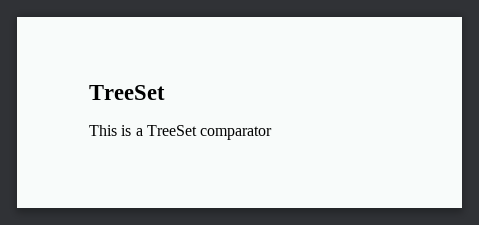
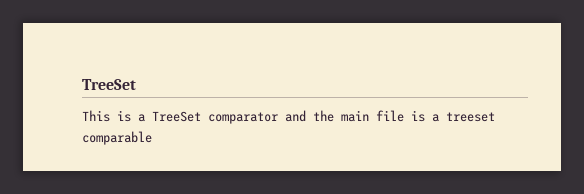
- This is a TreeSet comparator
+ This is a TreeSet comparator and the main file is a treeset comparable

